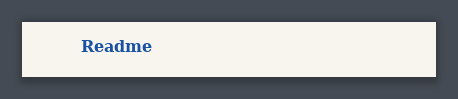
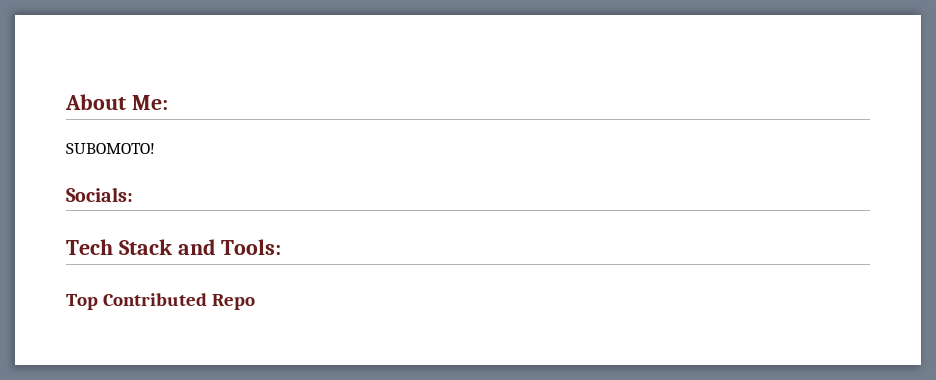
- Readme
+ About Me:
+ SUBOMOTO!
+ Socials:
+ Tech Stack and Tools:
+ Top Contributed Repo

